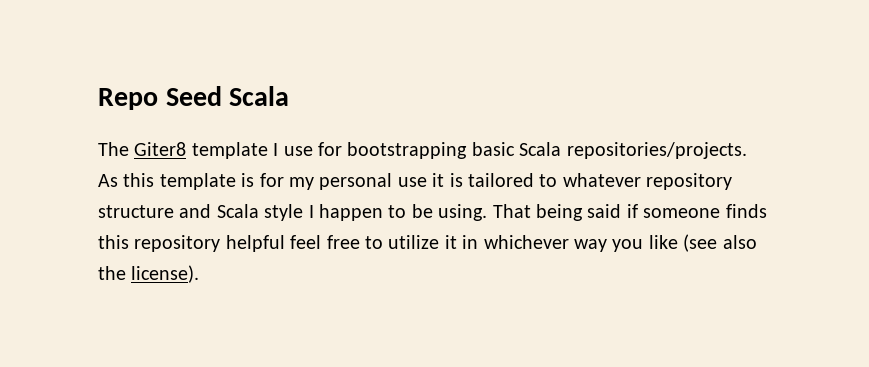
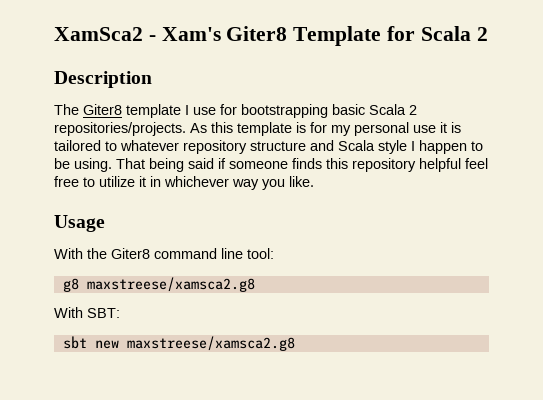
- Repo Seed Scala
+ XamSca2 - Xam's Giter8 Template for Scala 2
+ Description
- The Giter8 template I use for bootstrapping basic Scala repositories/projects.
+ The Giter8 template I use for bootstrapping basic Scala 2 repositories/projects.
- That being said if someone finds this repository helpful feel free to utilize it in whichever way you like (see also the license).
+ That being said if someone finds this repository helpful feel free to utilize it in whichever way you like.
+ Usage
+ With the Giter8 command line tool:
+ g8 maxstreese/xamsca2.g8
+ With SBT:
+ sbt new maxstreese/xamsca2.g8

